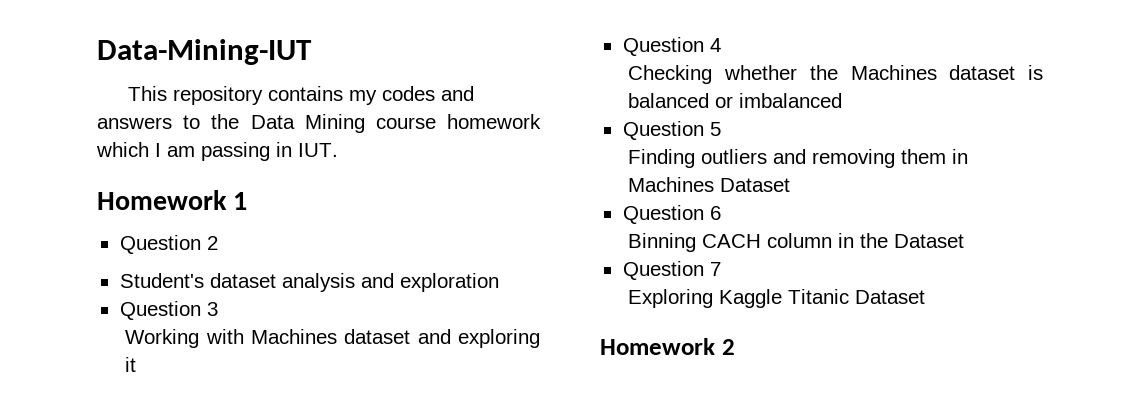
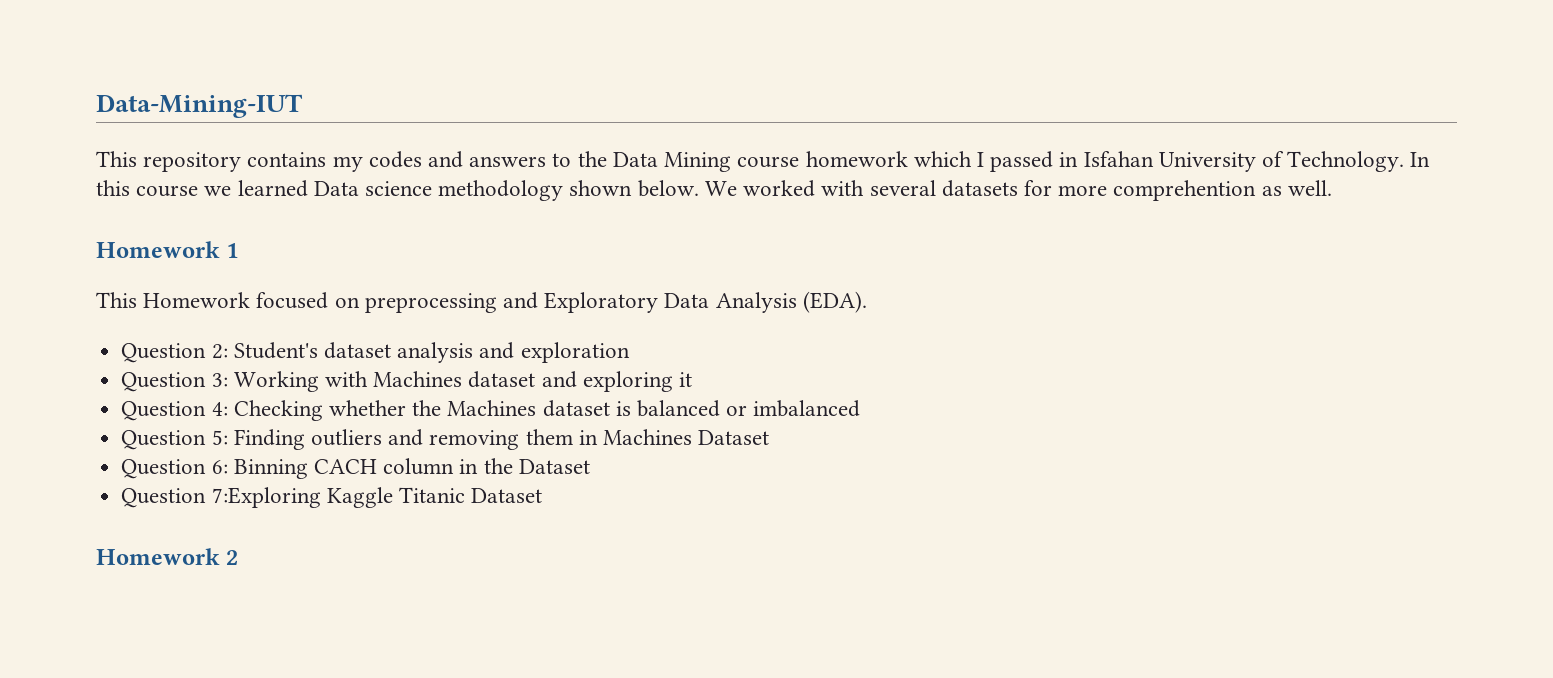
- This repository contains my codes and answers to the Data Mining course homework which I am passing in IUT.
+ This repository contains my codes and answers to the Data Mining course homework which I passed in Isfahan University of Technology. In this course we learned Data science methodology shown below. We worked with several datasets for more comprehention as well.
  Homework 1
- Question 2
- Student's dataset analysis and exploration
+ This Homework focused on preprocessing and Exploratory Data Analysis (EDA).
+ Question 2: Student's dataset analysis and exploration
- Question 3
- Working with Machines dataset and exploring it
+ Question 3: Working with Machines dataset and exploring it
- Question 4
- Checking whether the Machines dataset is balanced or imbalanced
+ Question 4: Checking whether the Machines dataset is balanced or imbalanced
- Question 5
- Finding outliers and removing them in Machines Dataset
+ Question 5: Finding outliers and removing them in Machines Dataset
- Question 6
- Binning CACH column in the Dataset
+ Question 6: Binning CACH column in the Dataset
- Question 7
- Exploring Kaggle Titanic Dataset
+ Question 7:Exploring Kaggle Titanic Dataset

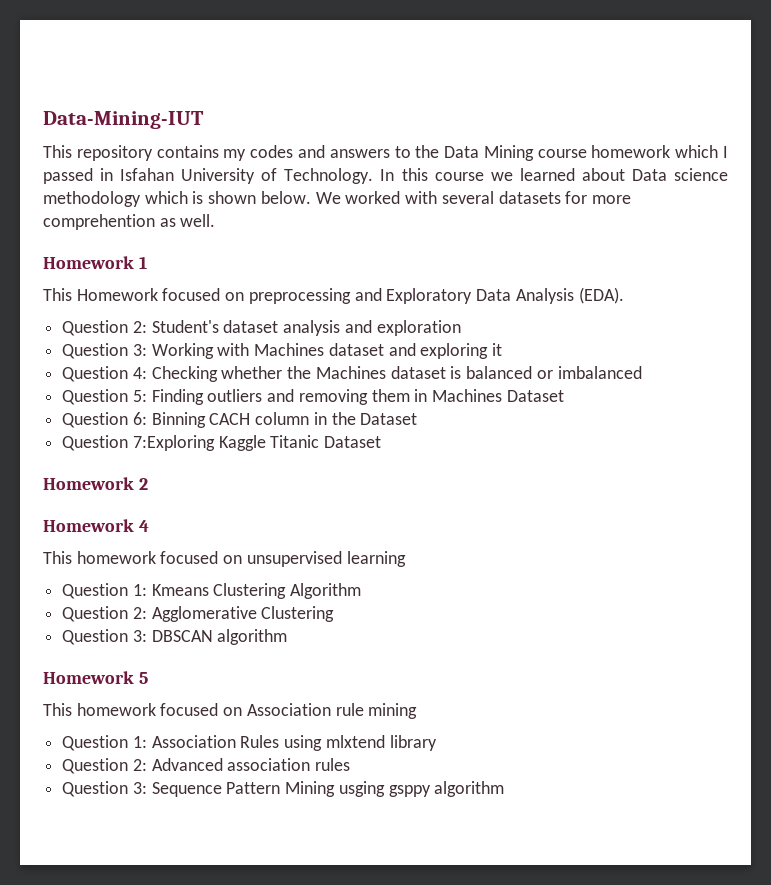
- In this course we learned Data science methodology shown below.
+ In this course we learned about Data science methodology which is shown below.
+ Homework 4
+ This homework focused on unsupervised learning
+ Question 1: Kmeans Clustering Algorithm
+ Question 2: Agglomerative Clustering
+ Question 3: DBSCAN algorithm
+ Homework 5
+ This homework focused on Association rule mining
+ Question 1: Association Rules using mlxtend library
+ Question 2: Advanced association rules
+ Question 3: Sequence Pattern Mining usging gsppy algorithm

